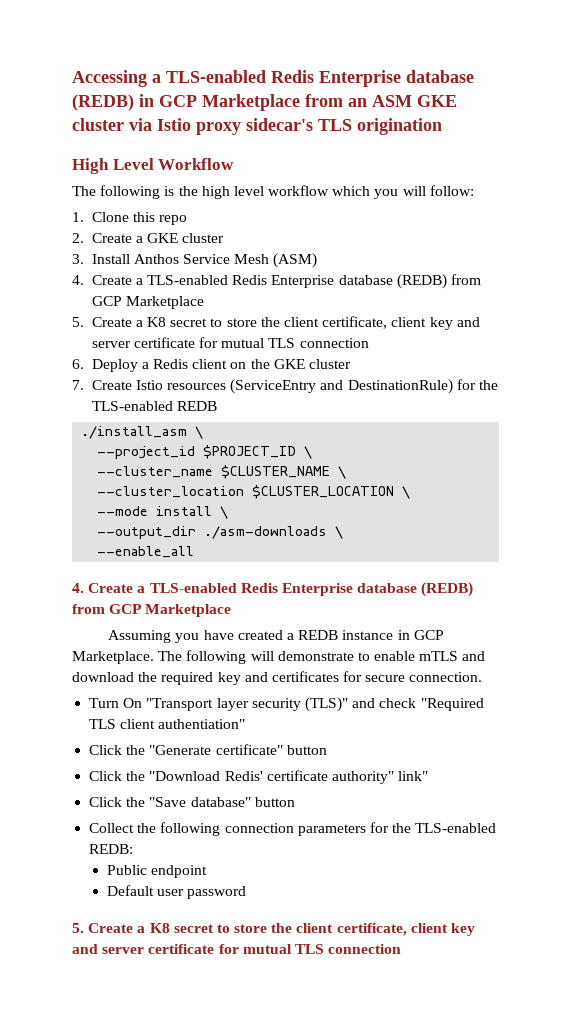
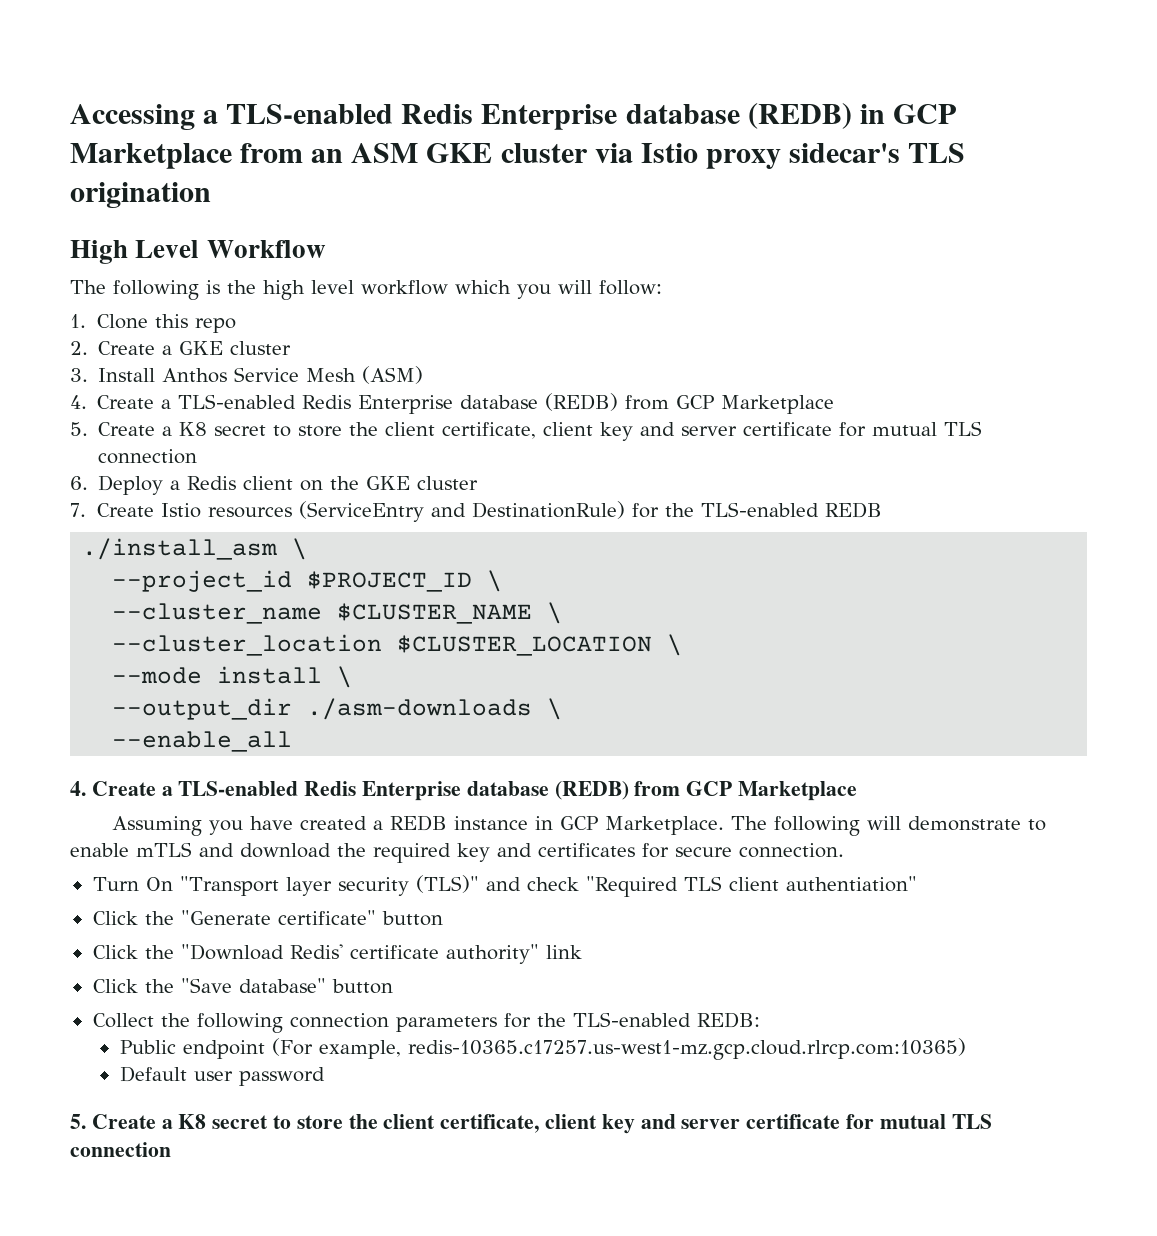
- Click the "Download Redis' certificate authority" link"
+ Click the "Download Redis' certificate authority" link
- Public endpoint
+ Public endpoint (For example, redis-10365.c17257.us-west1-mz.gcp.cloud.rlrcp.com:10365)

